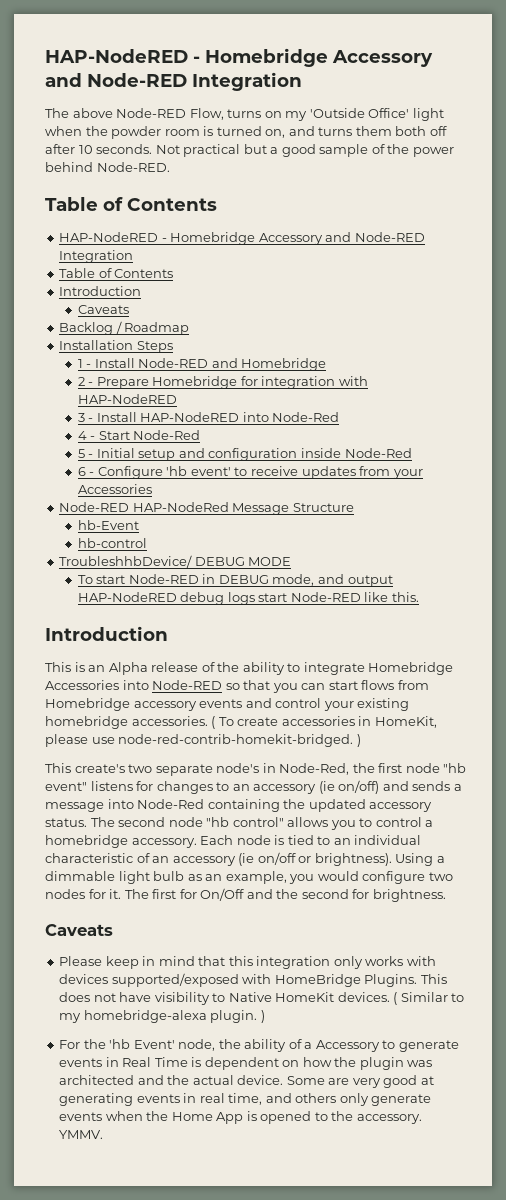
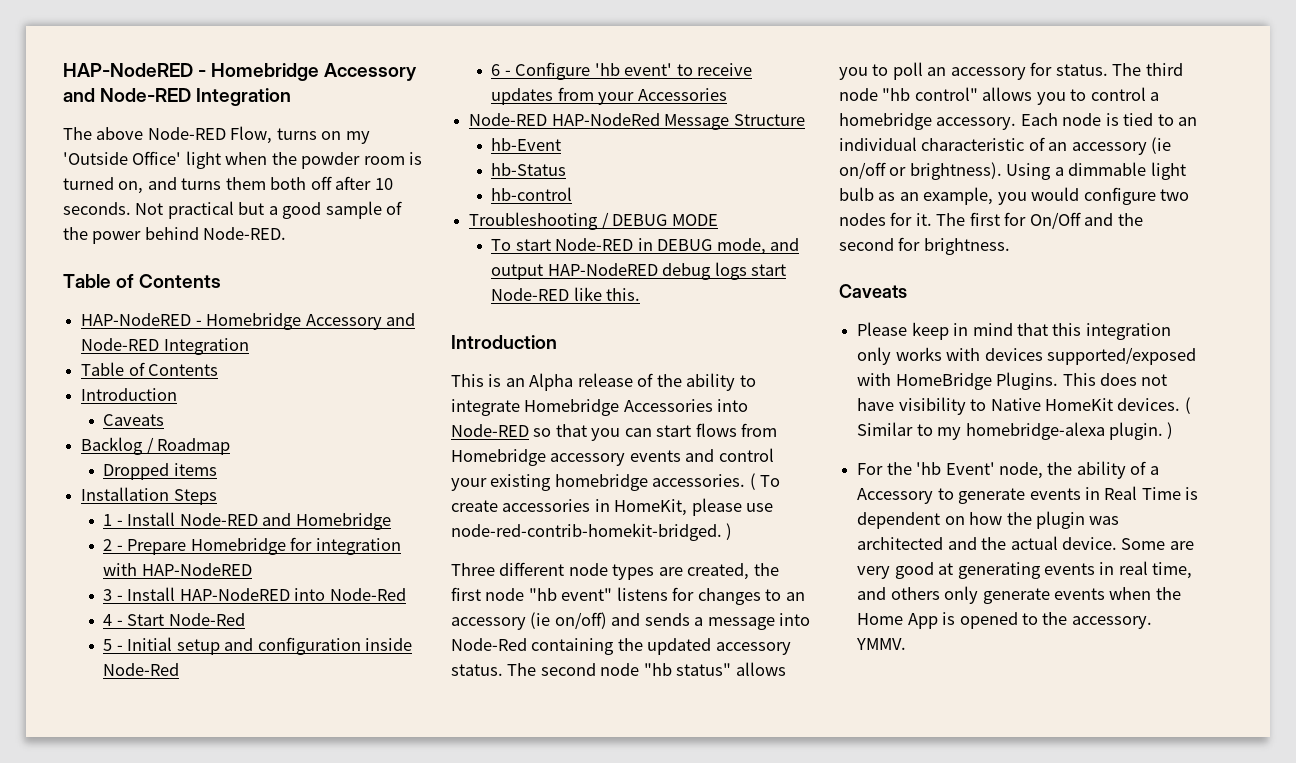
+ Dropped items
+ hb-Status
- TroubleshhbDevice/ DEBUG MODE
+ Troubleshooting / DEBUG MODE
- This create's two separate node's in Node-Red, the first node "hb event" listens for changes to an accessory (ie on/off) and sends a message into Node-Red containing the updated accessory status.
+ Three different node types are created, the first node "hb event" listens for changes to an accessory (ie on/off) and sends a message into Node-Red containing the updated accessory status.
- The second node "hb control" allows you to control a homebridge accessory.
+ The second node "hb status" allows you to poll an accessory for status. The third node "hb control" allows you to control a homebridge accessory.

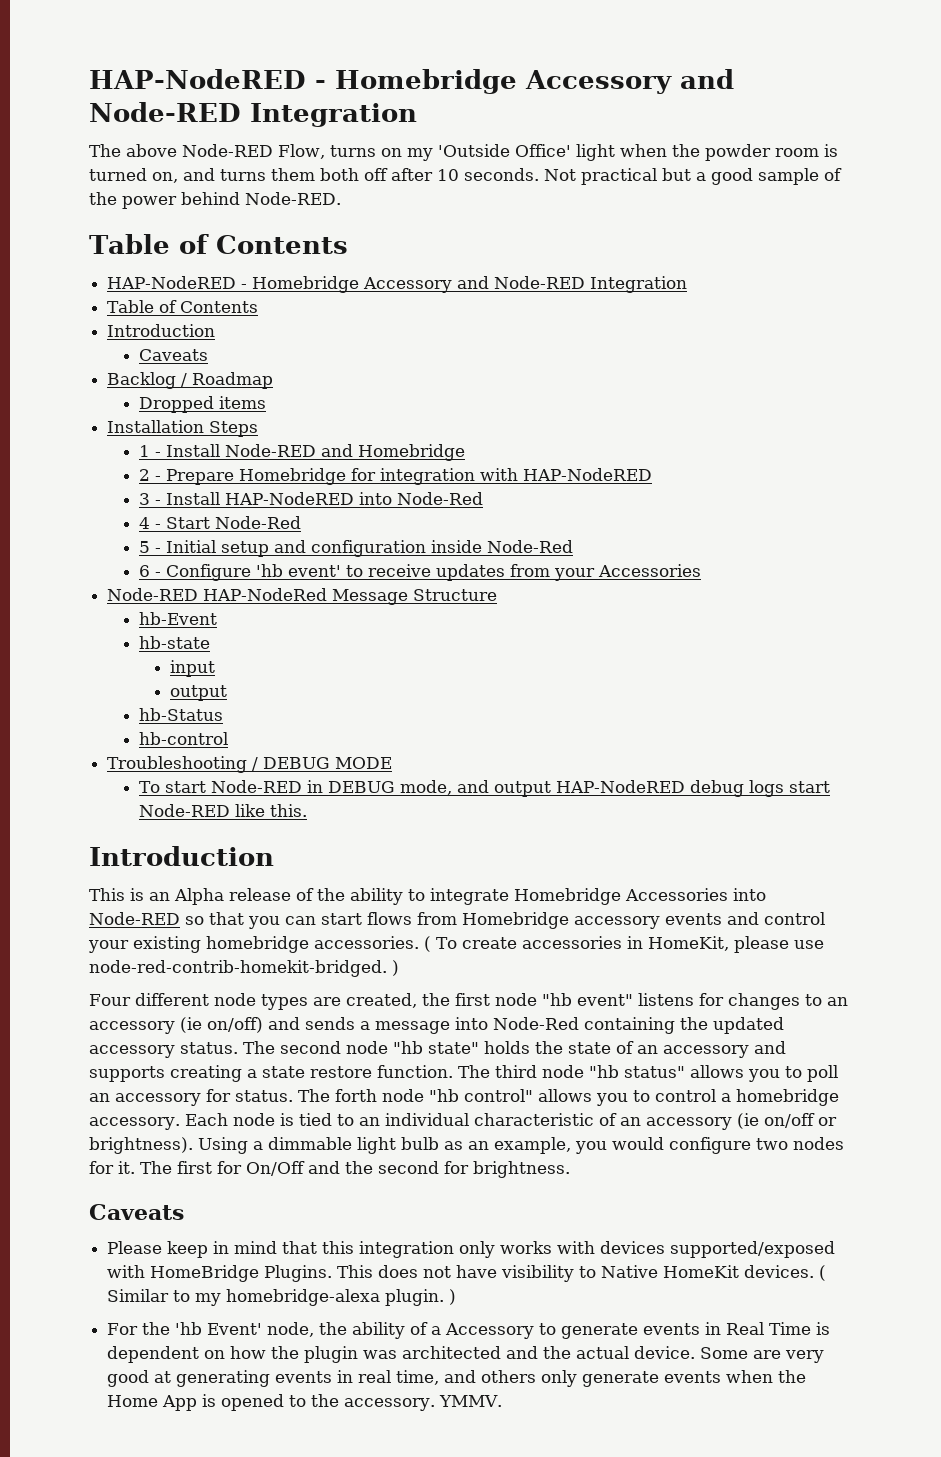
+ hb-state
+ input
+ output
- Three different node types are created, the first node "hb event" listens for changes to an accessory (ie on/off) and sends a message into Node-Red containing the updated accessory status.
+ Four different node types are created, the first node "hb event" listens for changes to an accessory (ie on/off) and sends a message into Node-Red containing the updated accessory status.
- The second node "hb status" allows you to poll an accessory for status.
+ The second node "hb state" holds the state of an accessory and supports creating a state restore function. The third node "hb status" allows you to poll an accessory for status.
- The third node "hb control" allows you to control a homebridge accessory.
+ The forth node "hb control" allows you to control a homebridge accessory.

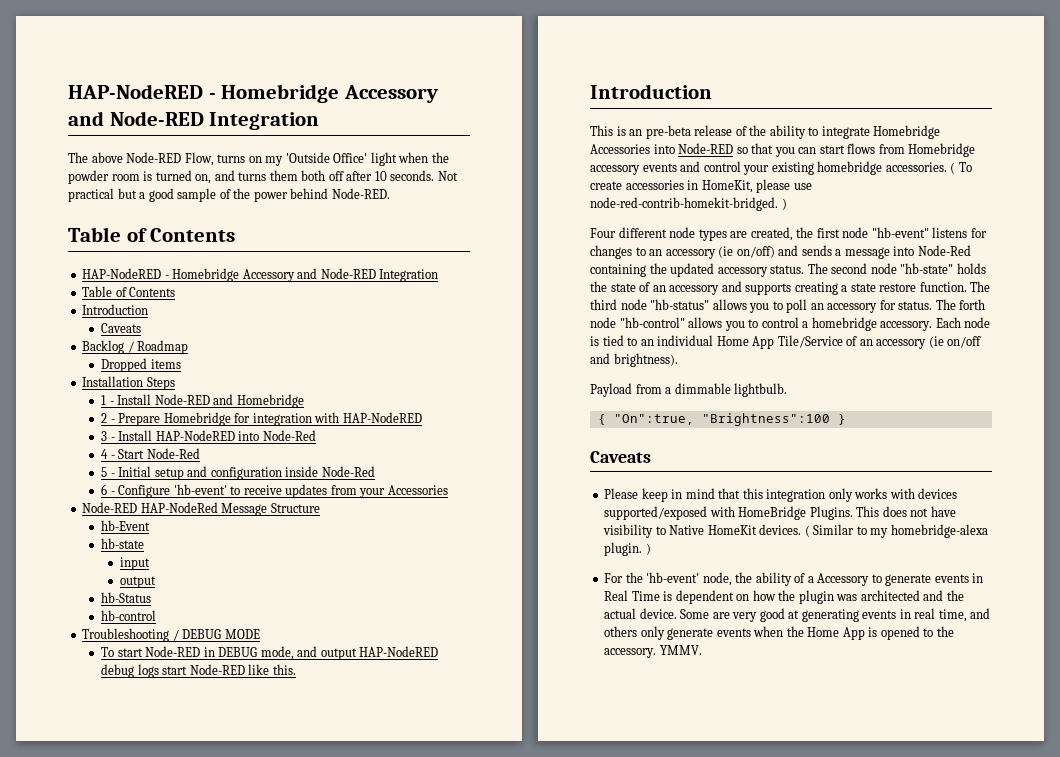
- 6 - Configure 'hb event' to receive updates from your Accessories
+ 6 - Configure 'hb-event' to receive updates from your Accessories
- This is an Alpha release of the ability to integrate Homebridge Accessories into Node-RED so that you can start flows from Homebridge accessory events and control your existing homebridge accessories.
+ This is an pre-beta release of the ability to integrate Homebridge Accessories into Node-RED so that you can start flows from Homebridge accessory events and control your existing homebridge accessories.
- Four different node types are created, the first node "hb event" listens for changes to an accessory (ie on/off) and sends a message into Node-Red containing the updated accessory status.
+ Four different node types are created, the first node "hb-event" listens for changes to an accessory (ie on/off) and sends a message into Node-Red containing the updated accessory status.
- The second node "hb state" holds the state of an accessory and supports creating a state restore function.
+ The second node "hb-state" holds the state of an accessory and supports creating a state restore function.
- The third node "hb status" allows you to poll an accessory for status.
+ The third node "hb-status" allows you to poll an accessory for status.
- The forth node "hb control" allows you to control a homebridge accessory.
+ The forth node "hb-control" allows you to control a homebridge accessory.
- Each node is tied to an individual characteristic of an accessory (ie on/off or brightness). Using a dimmable light bulb as an example, you would configure two nodes for it. The first for On/Off and the second for brightness.
+ Each node is tied to an individual Home App Tile/Service of an accessory (ie on/off and brightness).
+ Payload from a dimmable lightbulb.
+ { "On":true, "Brightness":100 }
- For the 'hb Event' node, the ability of a Accessory to generate events in Real Time is dependent on how the plugin was architected and the actual device.
+ For the 'hb-event' node, the ability of a Accessory to generate events in Real Time is dependent on how the plugin was architected and the actual device.

